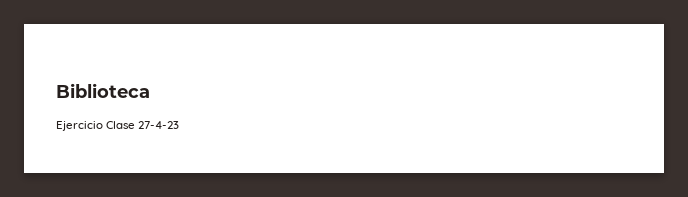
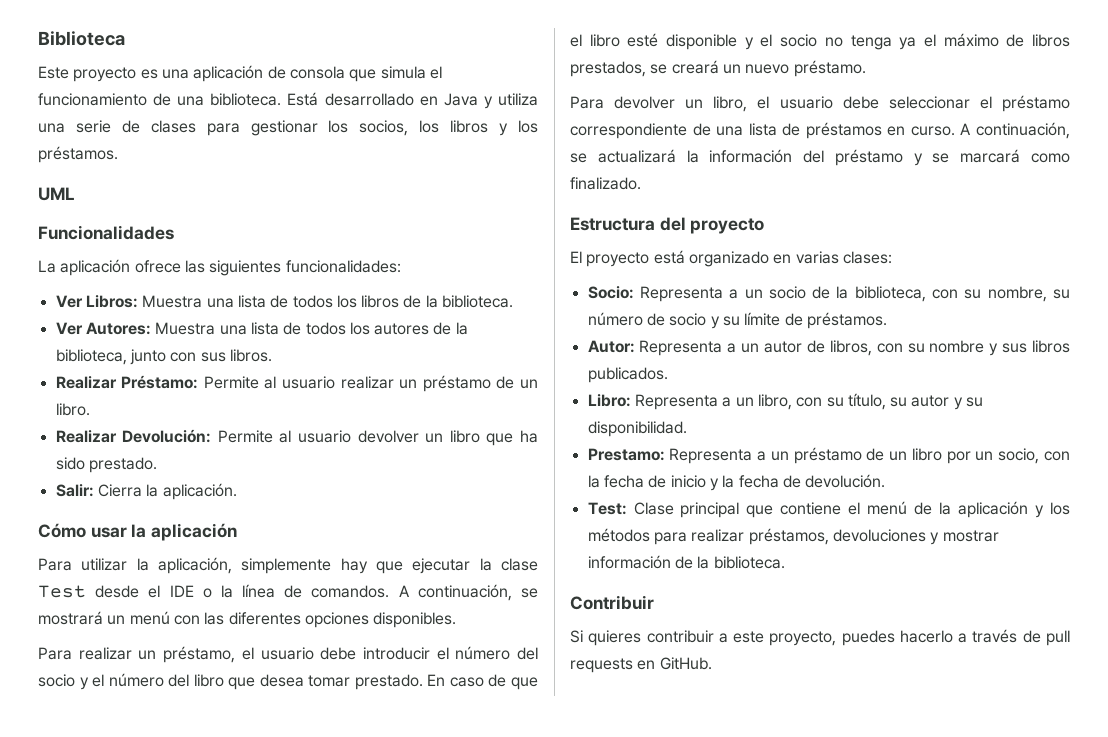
- Ejercicio Clase 27-4-23
+ Este proyecto es una aplicación de consola que simula el funcionamiento de una biblioteca. Está desarrollado en Java y utiliza una serie de clases para gestionar los socios, los libros y los préstamos.
+ UML
+ Funcionalidades
+ La aplicación ofrece las siguientes funcionalidades:
+ Ver Libros: Muestra una lista de todos los libros de la biblioteca.
+ Ver Autores: Muestra una lista de todos los autores de la biblioteca, junto con sus libros.
+ Realizar Préstamo: Permite al usuario realizar un préstamo de un libro.
+ Realizar Devolución: Permite al usuario devolver un libro que ha sido prestado.
+ Salir: Cierra la aplicación.
+ Cómo usar la aplicación
+ Para utilizar la aplicación, simplemente hay que ejecutar la clase Test desde el IDE o la línea de comandos. A continuación, se mostrará un menú con las diferentes opciones disponibles.
+ Para realizar un préstamo, el usuario debe introducir el número del socio y el número del libro que desea tomar prestado. En caso de que el libro esté disponible y el socio no tenga ya el máximo de libros prestados, se creará un nuevo préstamo.
+ Para devolver un libro, el usuario debe seleccionar el préstamo correspondiente de una lista de préstamos en curso. A continuación, se actualizará la información del préstamo y se marcará como finalizado.
+ Estructura del proyecto
+ El proyecto está organizado en varias clases:
+ Socio: Representa a un socio de la biblioteca, con su nombre, su número de socio y su límite de préstamos.
+ Autor: Representa a un autor de libros, con su nombre y sus libros publicados.
+ Libro: Representa a un libro, con su título, su autor y su disponibilidad.
+ Prestamo: Representa a un préstamo de un libro por un socio, con la fecha de inicio y la fecha de devolución.
+ Test: Clase principal que contiene el menú de la aplicación y los métodos para realizar préstamos, devoluciones y mostrar información de la biblioteca.
+ Contribuir
+ Si quieres contribuir a este proyecto, puedes hacerlo a través de pull requests en GitHub.

